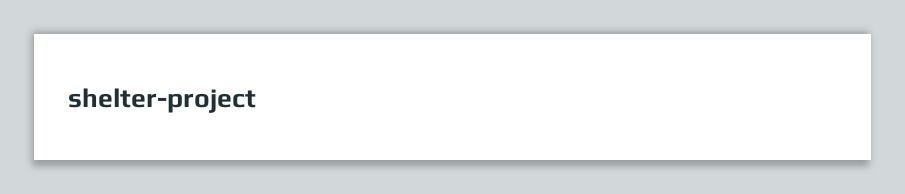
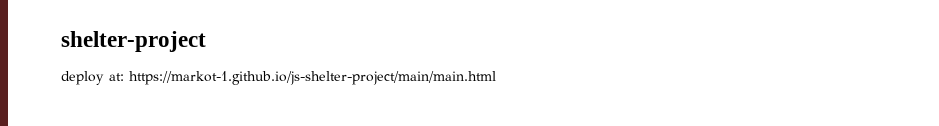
+ deploy at: https://markot-1.github.io/js-shelter-project/main/main.html

